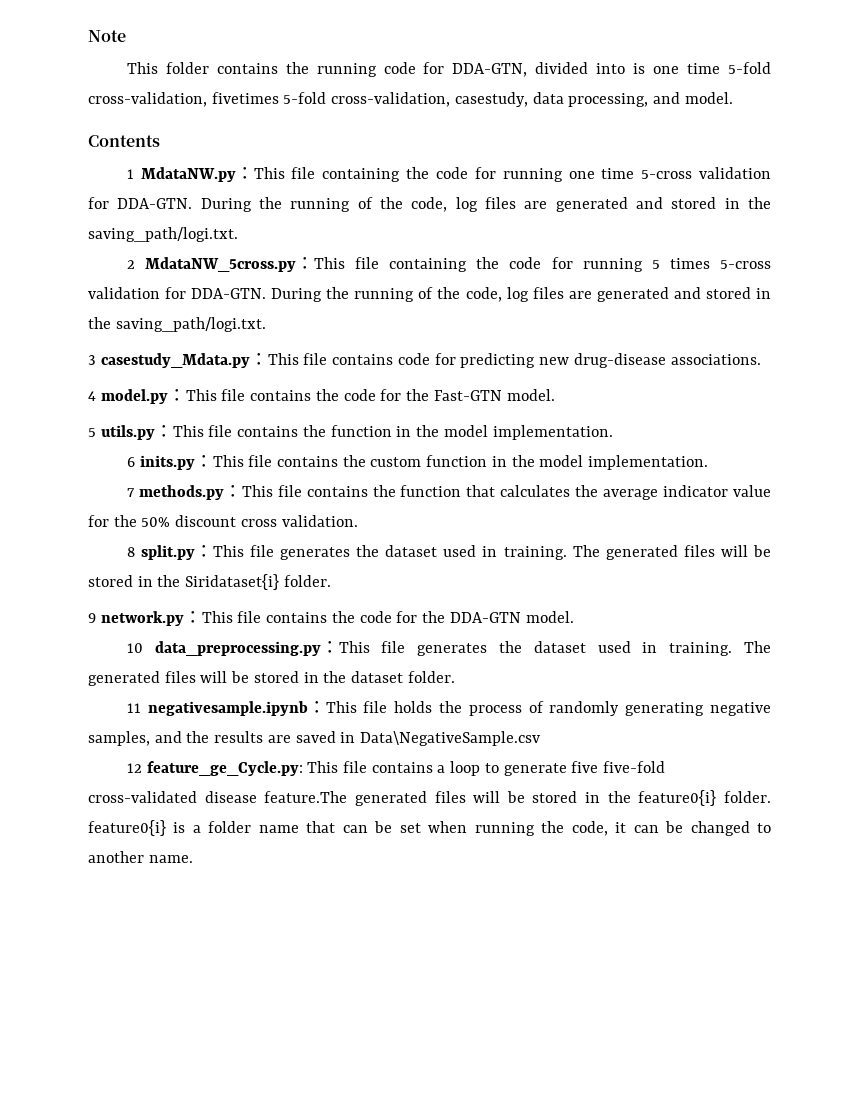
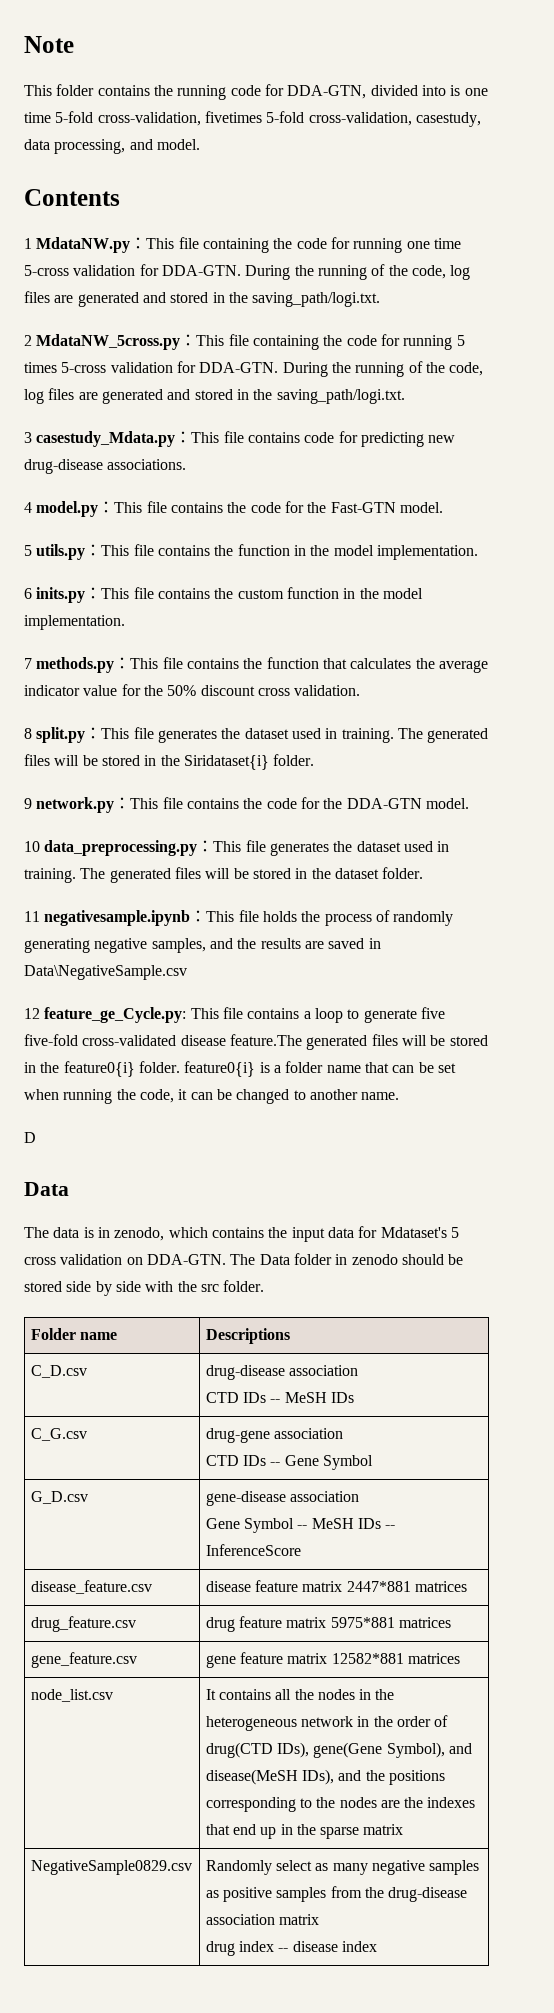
+ D
+ Data
+ The data is in zenodo, which contains the input data for Mdataset's 5 cross validation on DDA-GTN. The Data folder in zenodo should be stored side by side with the src folder.
+ Folder name | Descriptions
+ C_D.csv | drug-disease association
+ CTD IDs -- MeSH IDs
+ C_G.csv | drug-gene association
+ CTD IDs -- Gene Symbol
+ G_D.csv | gene-disease association
+ Gene Symbol -- MeSH IDs -- InferenceScore
+ disease_feature.csv | disease feature matrix 2447*881 matrices
+ drug_feature.csv | drug feature matrix 5975*881 matrices
+ gene_feature.csv | gene feature matrix 12582*881 matrices
+ node_list.csv | It contains all the nodes in the heterogeneous network in the order of drug(CTD IDs), gene(Gene Symbol), and disease(MeSH IDs), and the positions corresponding to the nodes are the indexes that end up in the sparse matrix
+ NegativeSample0829.csv | Randomly select as many negative samples as positive samples from the drug-disease association matrix
+ drug index -- disease index

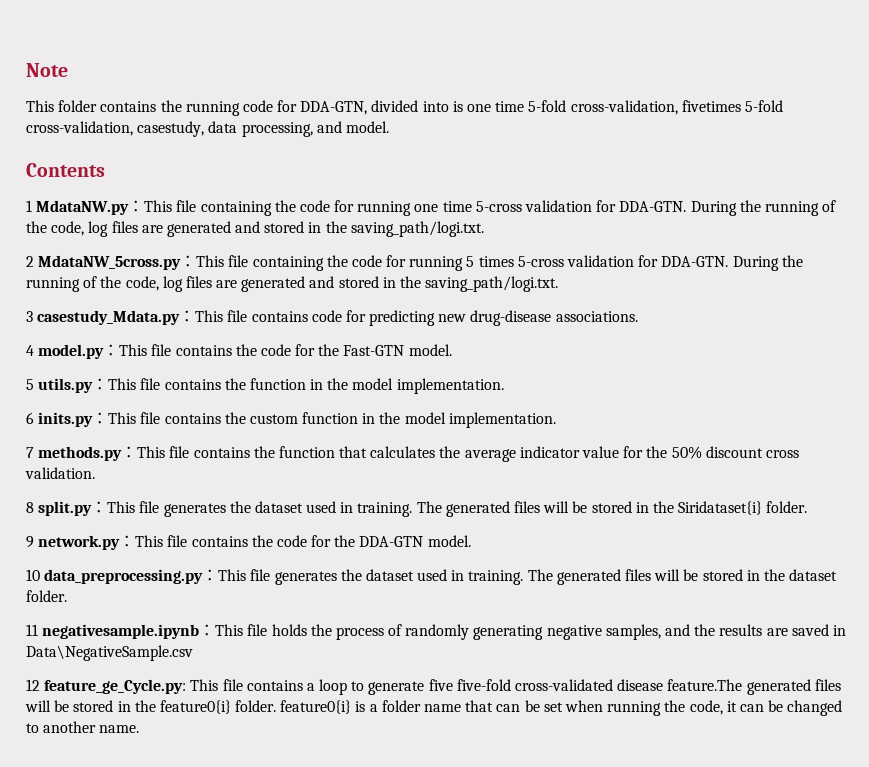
- D
- Data
- The data is in zenodo, which contains the input data for Mdataset's 5 cross validation on DDA-GTN. The Data folder in zenodo should be stored side by side with the src folder.
- Folder name | Descriptions
- C_D.csv | drug-disease association
- CTD IDs -- MeSH IDs
- C_G.csv | drug-gene association
- CTD IDs -- Gene Symbol
- G_D.csv | gene-disease association
- Gene Symbol -- MeSH IDs -- InferenceScore
- disease_feature.csv | disease feature matrix 2447*881 matrices
- drug_feature.csv | drug feature matrix 5975*881 matrices
- gene_feature.csv | gene feature matrix 12582*881 matrices
- node_list.csv | It contains all the nodes in the heterogeneous network in the order of drug(CTD IDs), gene(Gene Symbol), and disease(MeSH IDs), and the positions corresponding to the nodes are the indexes that end up in the sparse matrix
- NegativeSample0829.csv | Randomly select as many negative samples as positive samples from the drug-disease association matrix
- drug index -- disease index

